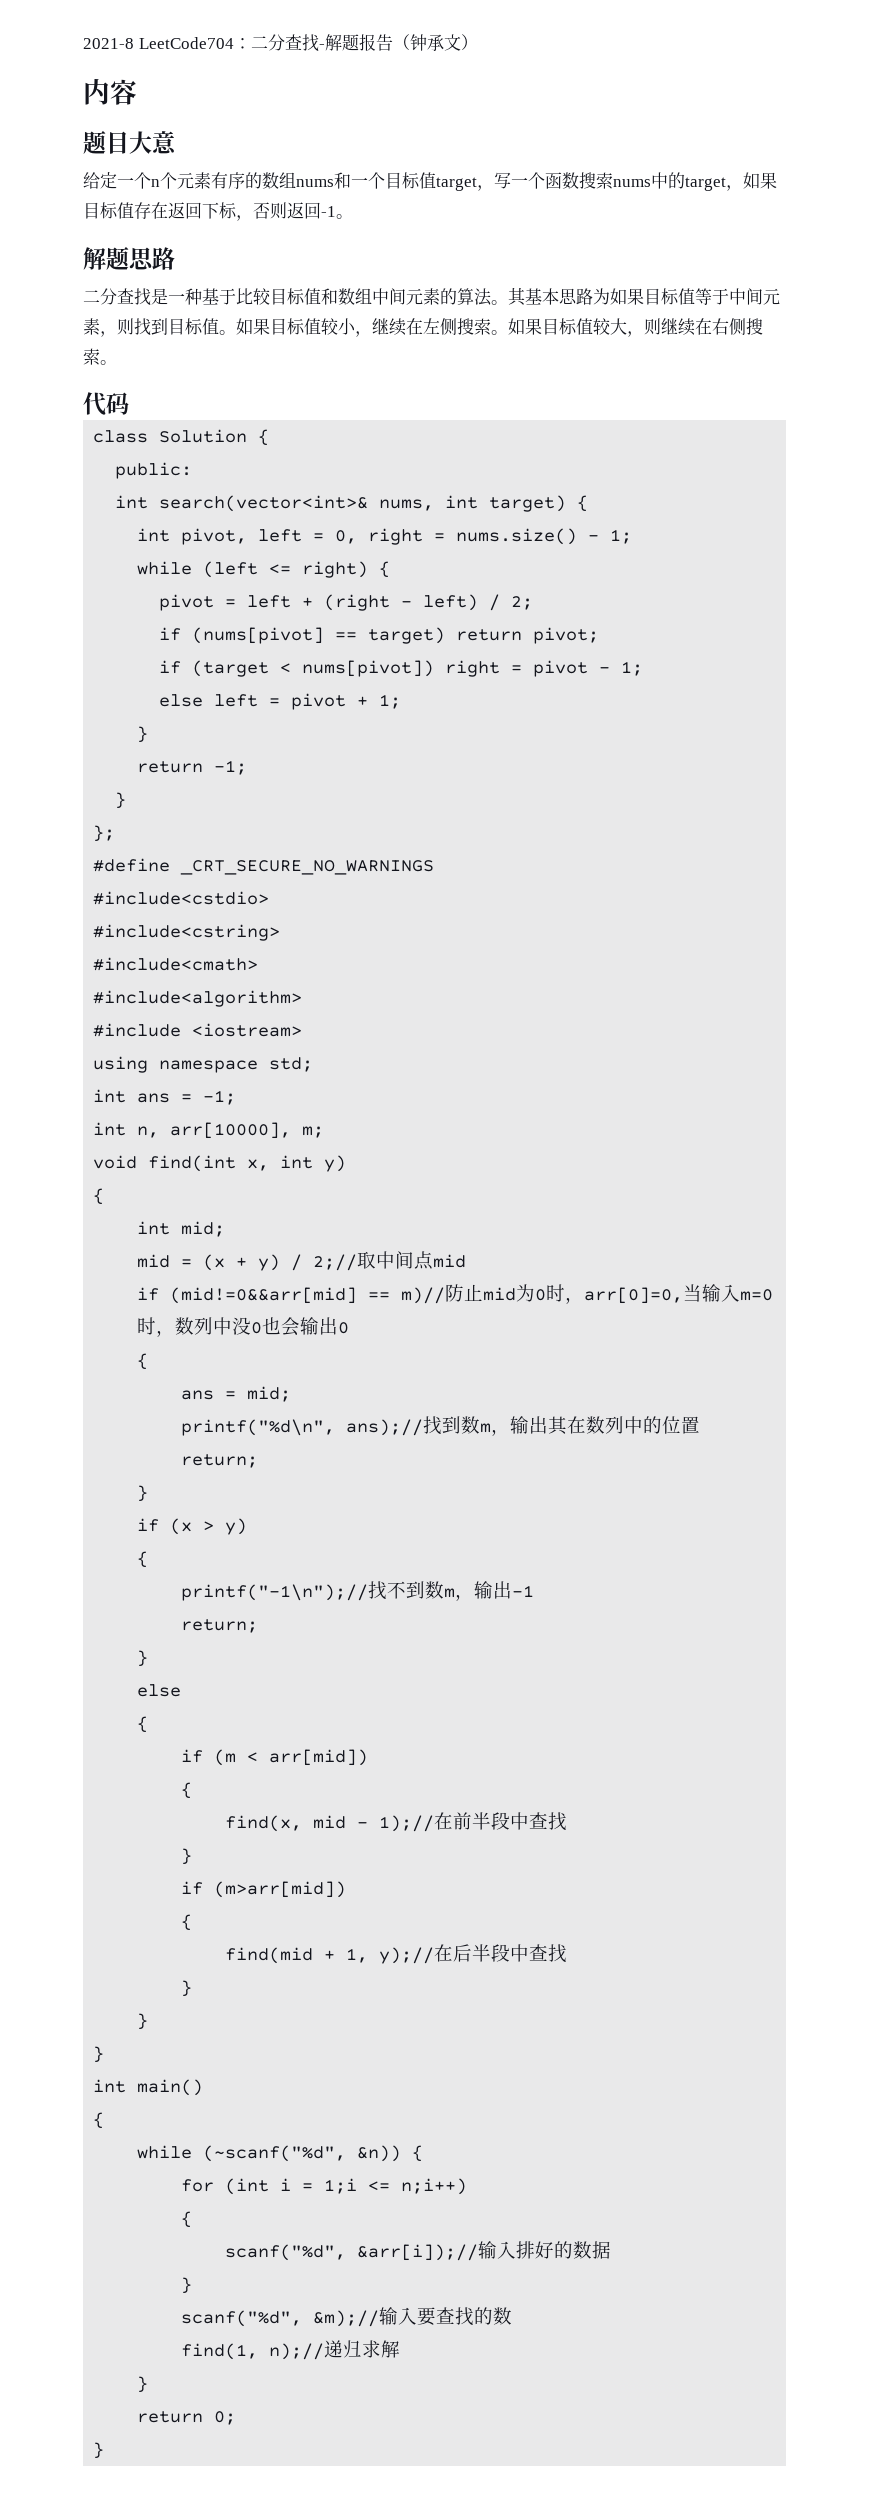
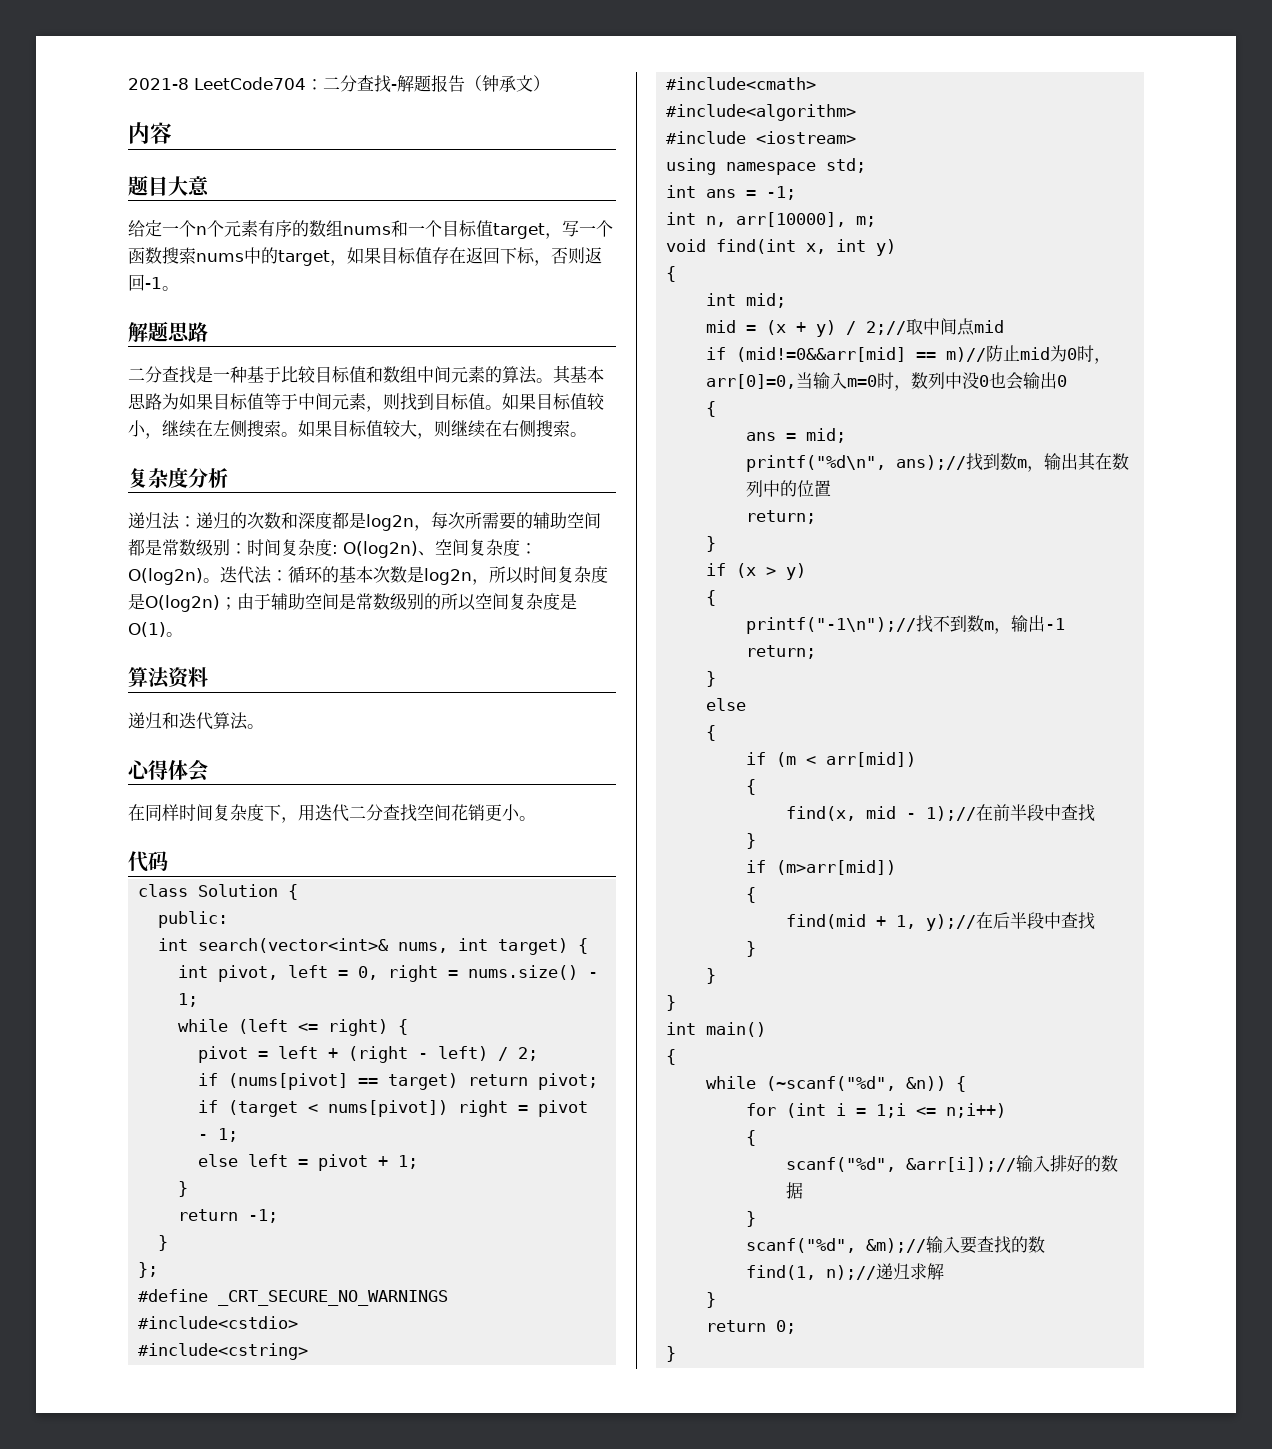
+ 复杂度分析
+ 递归法：递归的次数和深度都是log2n，每次所需要的辅助空间都是常数级别：时间复杂度: O(log2n)、空间复杂度：O(log2n)。迭代法：循环的基本次数是log2n，所以时间复杂度是O(log2n)；由于辅助空间是常数级别的所以空间复杂度是O(1)。
+ 算法资料
+ 递归和迭代算法。
+ 心得体会
+ 在同样时间复杂度下，用迭代二分查找空间花销更小。

